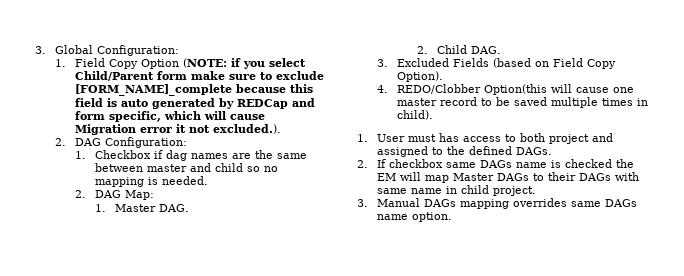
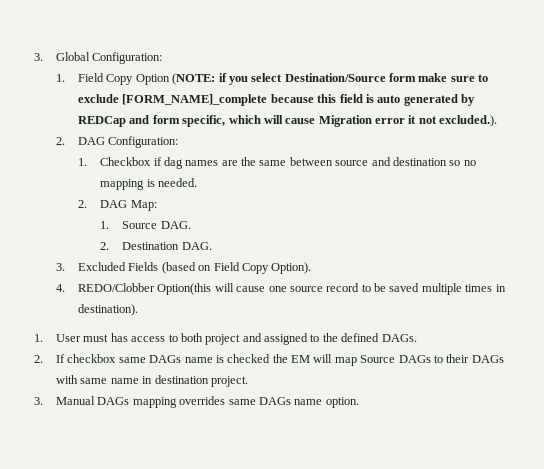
- 1. Field Copy Option (NOTE: if you select Child/Parent form make sure to exclude [FORM_NAME]_complete because this field is auto generated by REDCap and form specific, which will cause Migration error it not excluded.).
+ 1. Field Copy Option (NOTE: if you select Destination/Source form make sure to exclude [FORM_NAME]_complete because this field is auto generated by REDCap and form specific, which will cause Migration error it not excluded.).
- 1. Checkbox if dag names are the same between master and child so no mapping is needed.
+ 1. Checkbox if dag names are the same between source and destination so no mapping is needed.
- 1. Master DAG.
+ 1. Source DAG.
- 2. Child DAG.
+ 2. Destination DAG.
- 4. REDO/Clobber Option(this will cause one master record to be saved multiple times in child).
+ 4. REDO/Clobber Option(this will cause one source record to be saved multiple times in destination).
- 2. If checkbox same DAGs name is checked the EM will map Master DAGs to their DAGs with same name in child project.
+ 2. If checkbox same DAGs name is checked the EM will map Source DAGs to their DAGs with same name in destination project.

